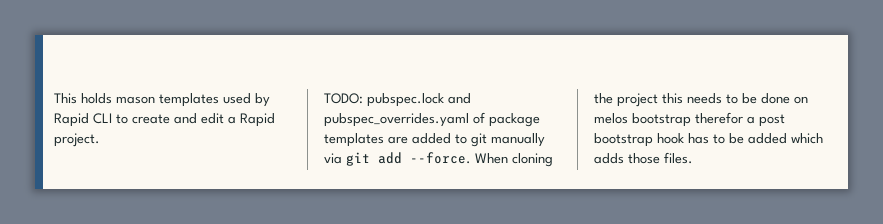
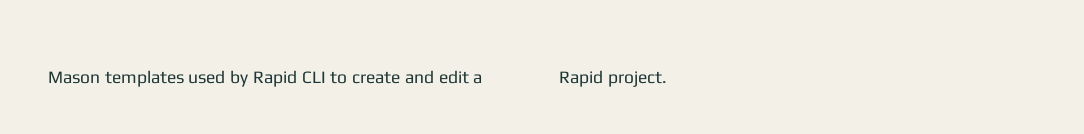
- This holds mason templates used by Rapid CLI to create and edit a Rapid project.
+ Mason templates used by Rapid CLI to create and edit a Rapid project.
- TODO: pubspec.lock and pubspec_overrides.yaml of package templates are added to git manually via git add --force. When cloning the project this needs to be done on melos bootstrap therefor a post bootstrap hook has to be added which adds those files.

